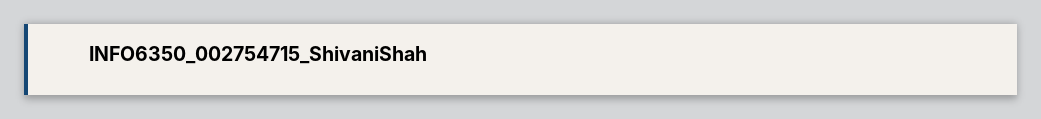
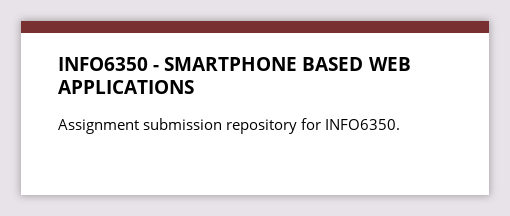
- INFO6350_002754715_ShivaniShah
+ INFO6350 - SMARTPHONE BASED WEB APPLICATIONS
+ Assignment submission repository for INFO6350.

